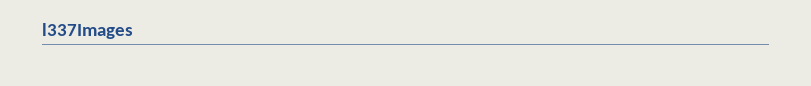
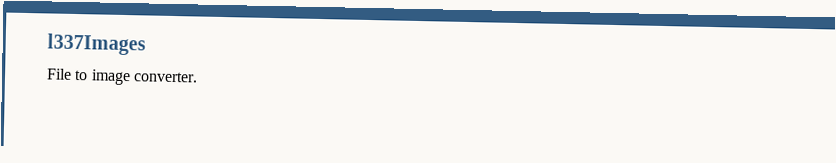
+ File to image converter.

